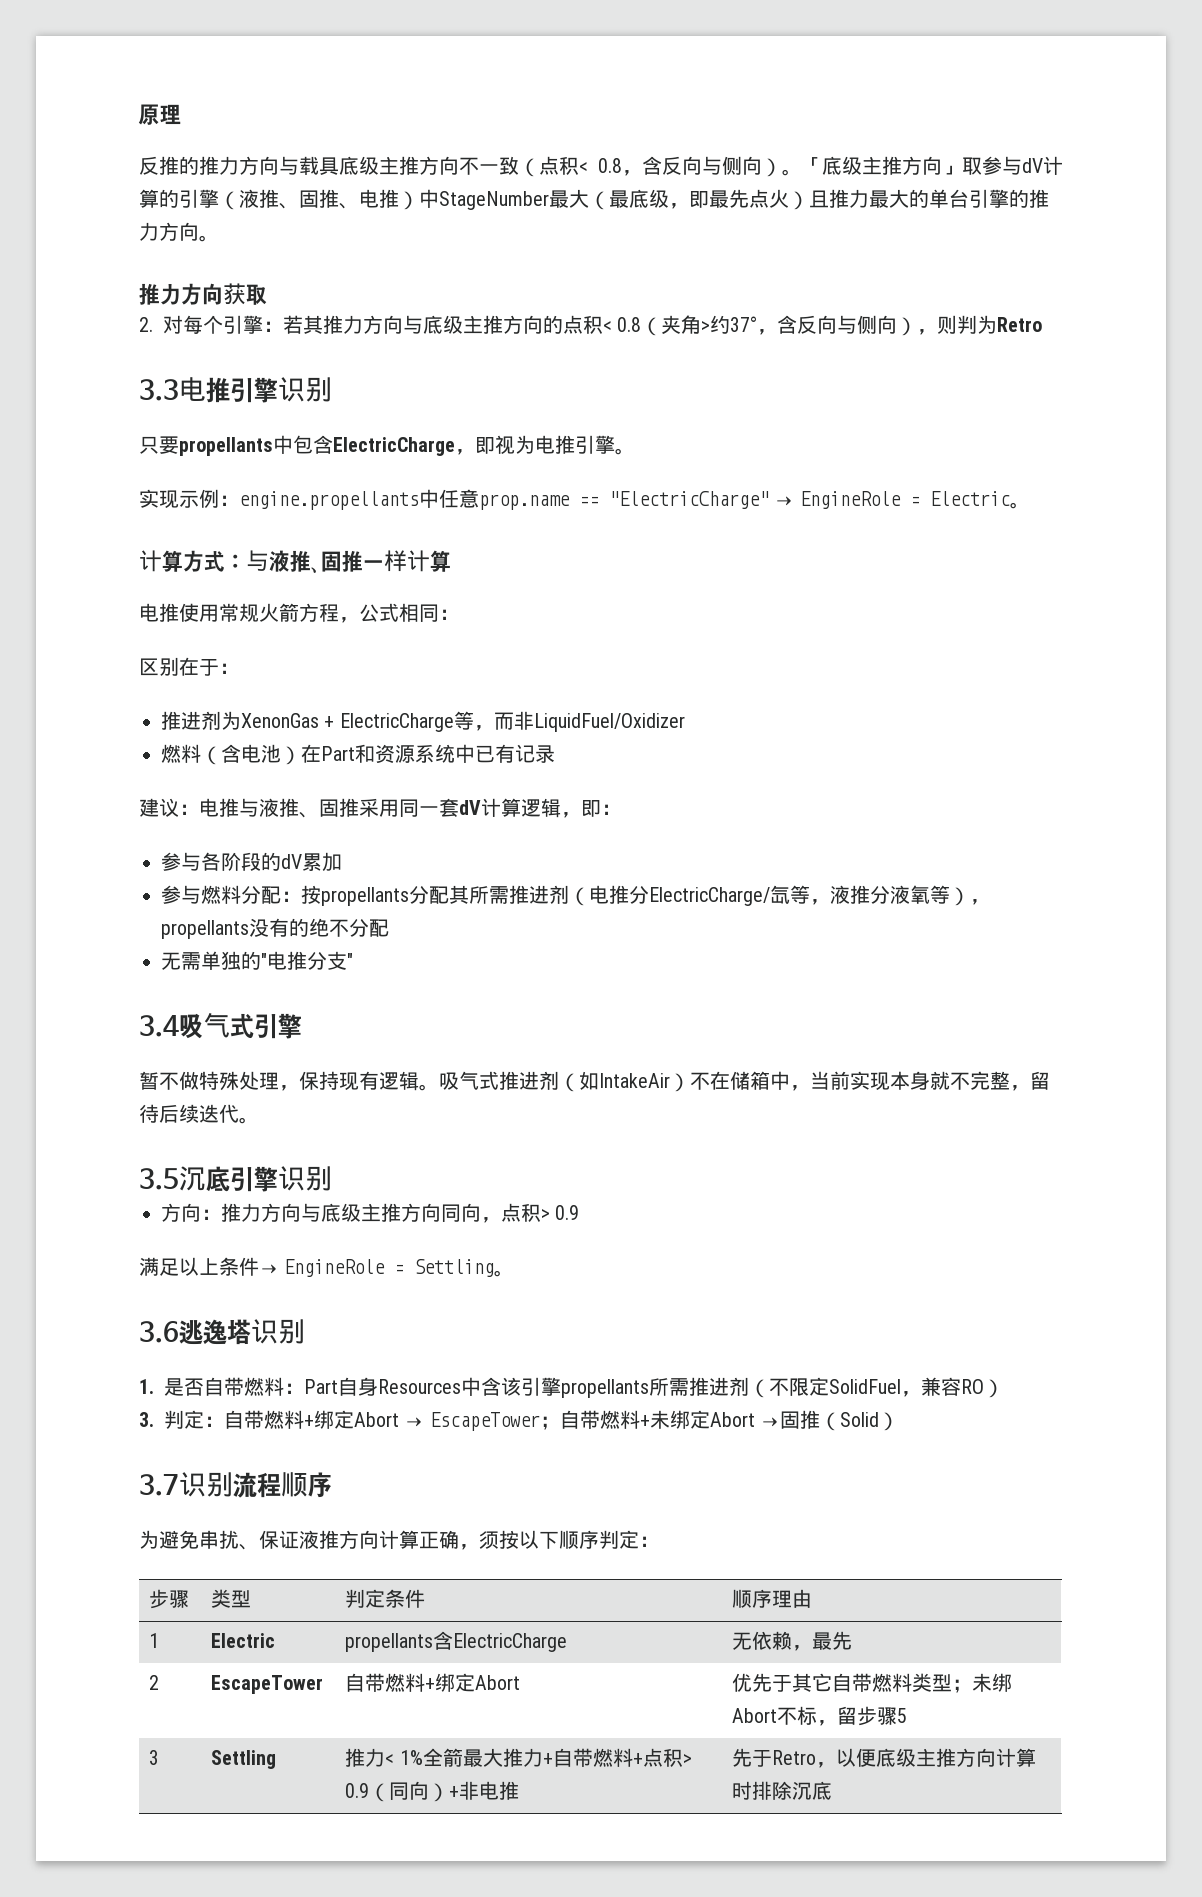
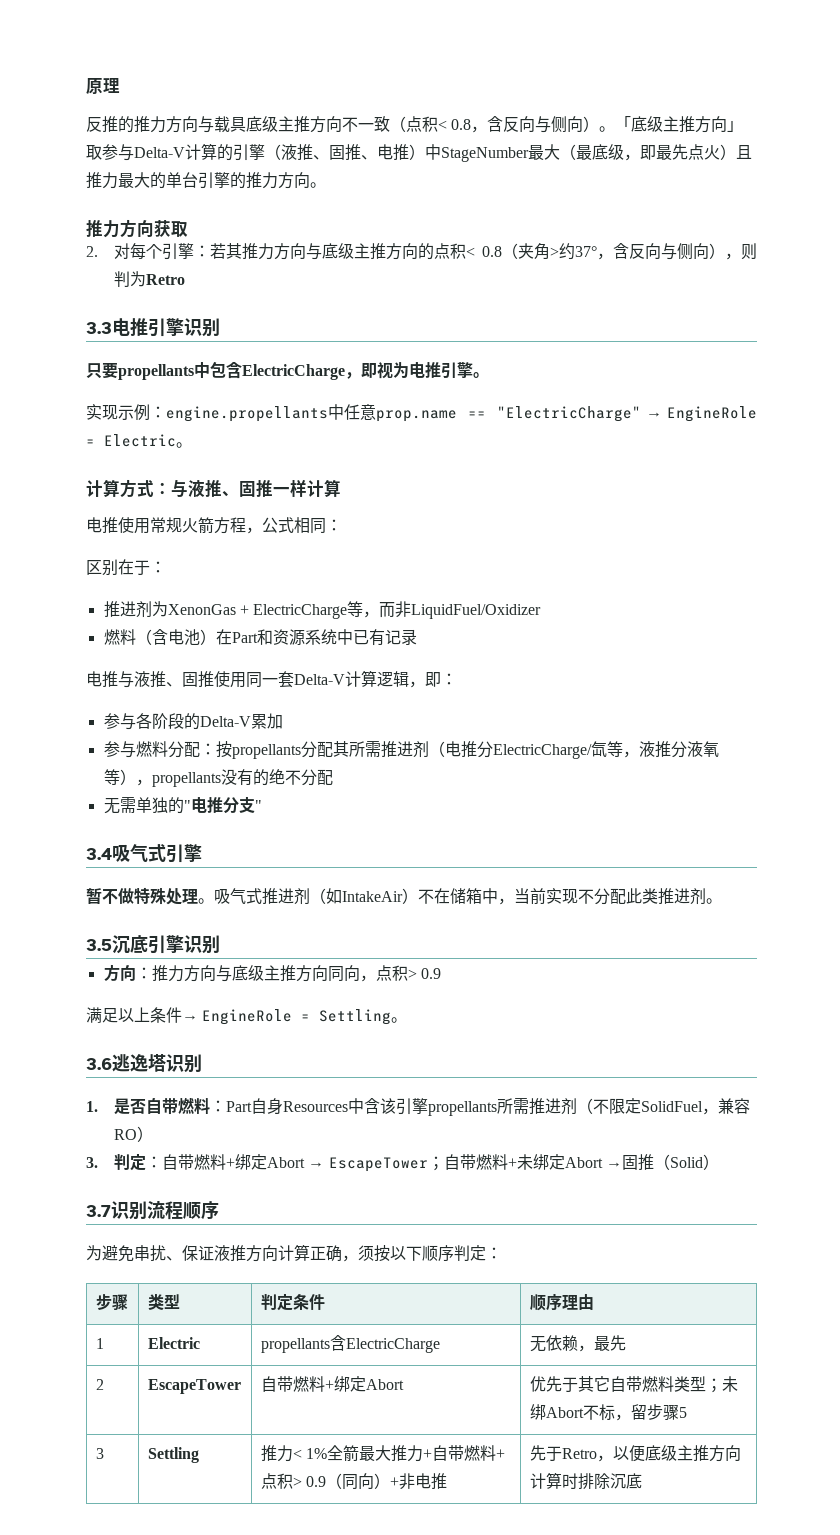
- 「底级主推方向」取参与dV计算的引擎（液推、固推、电推）中StageNumber最大（最底级，即最先点火）且推力最大的单台引擎的推力方向。
+ 「底级主推方向」取参与Delta-V计算的引擎（液推、固推、电推）中StageNumber最大（最底级，即最先点火）且推力最大的单台引擎的推力方向。
- 建议：电推与液推、固推采用同一套dV计算逻辑，即：
+ 电推与液推、固推使用同一套Delta-V计算逻辑，即：
- 参与各阶段的dV累加
+ 参与各阶段的Delta-V累加
- 暂不做特殊处理，保持现有逻辑。
+ 暂不做特殊处理。
- 吸气式推进剂（如IntakeAir）不在储箱中，当前实现本身就不完整，留待后续迭代。
+ 吸气式推进剂（如IntakeAir）不在储箱中，当前实现不分配此类推进剂。

